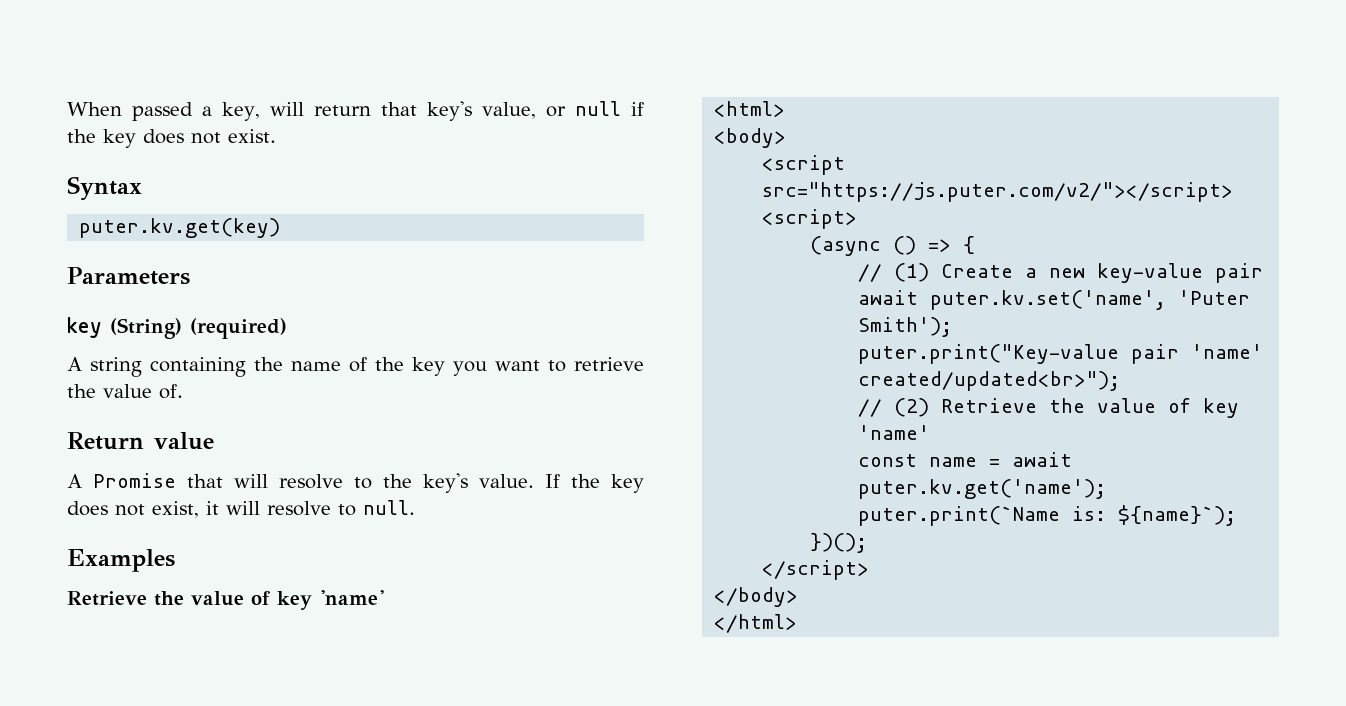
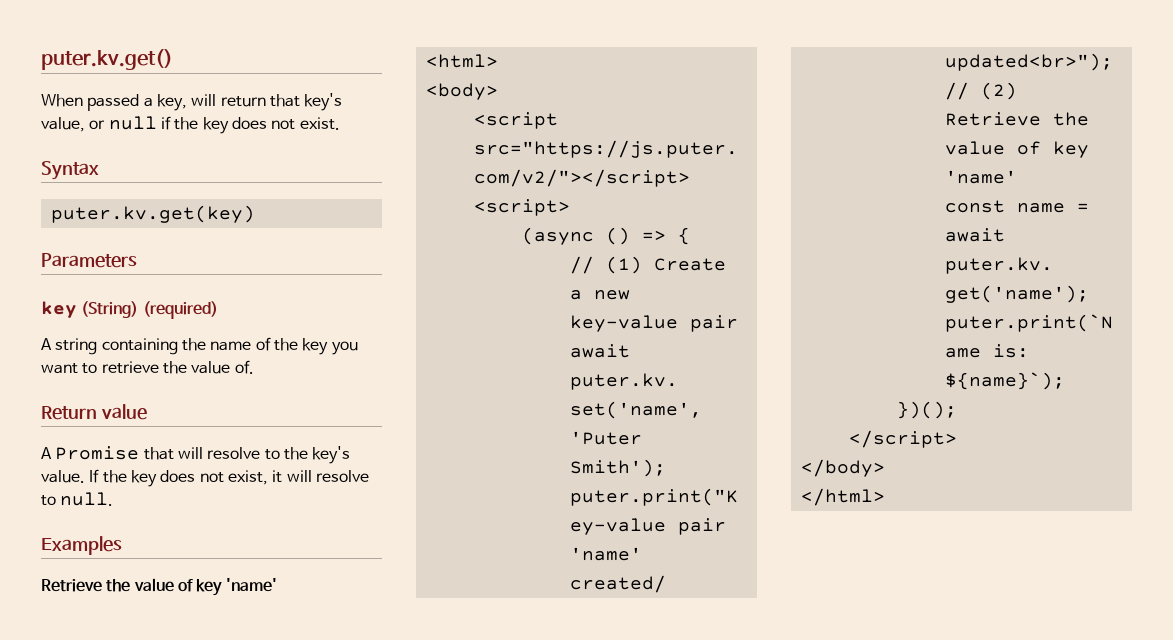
+ puter.kv.get()

